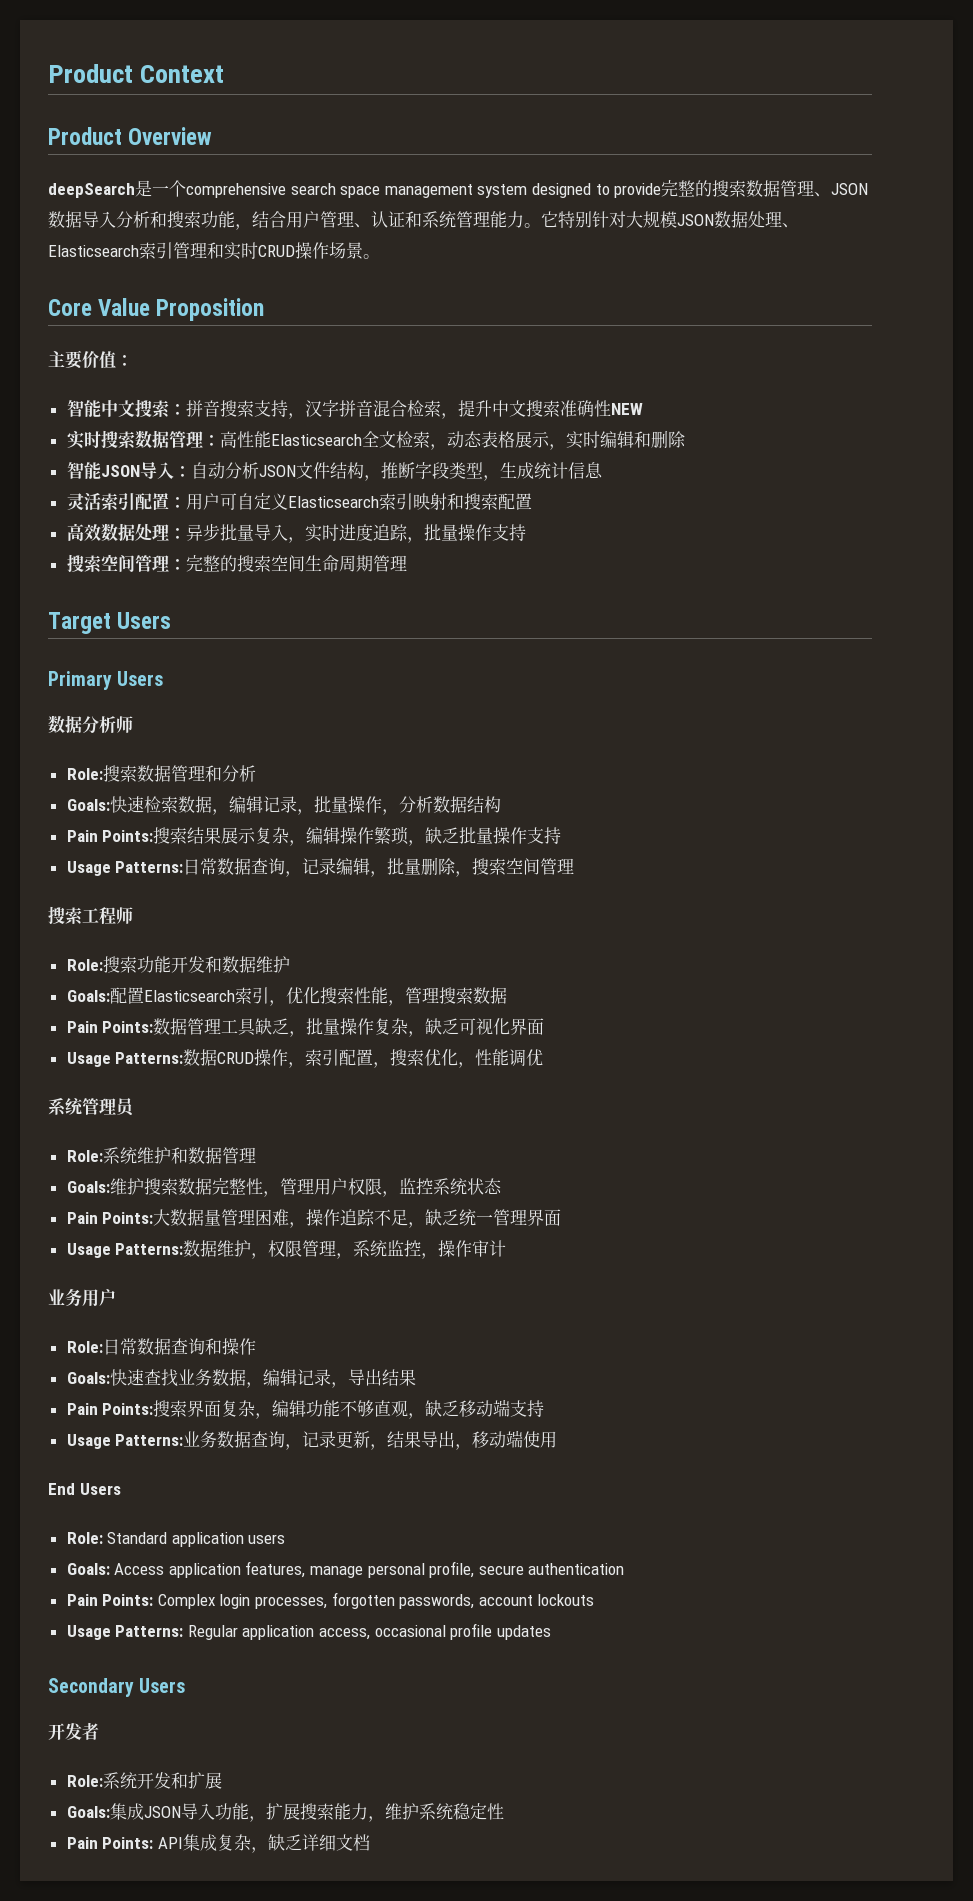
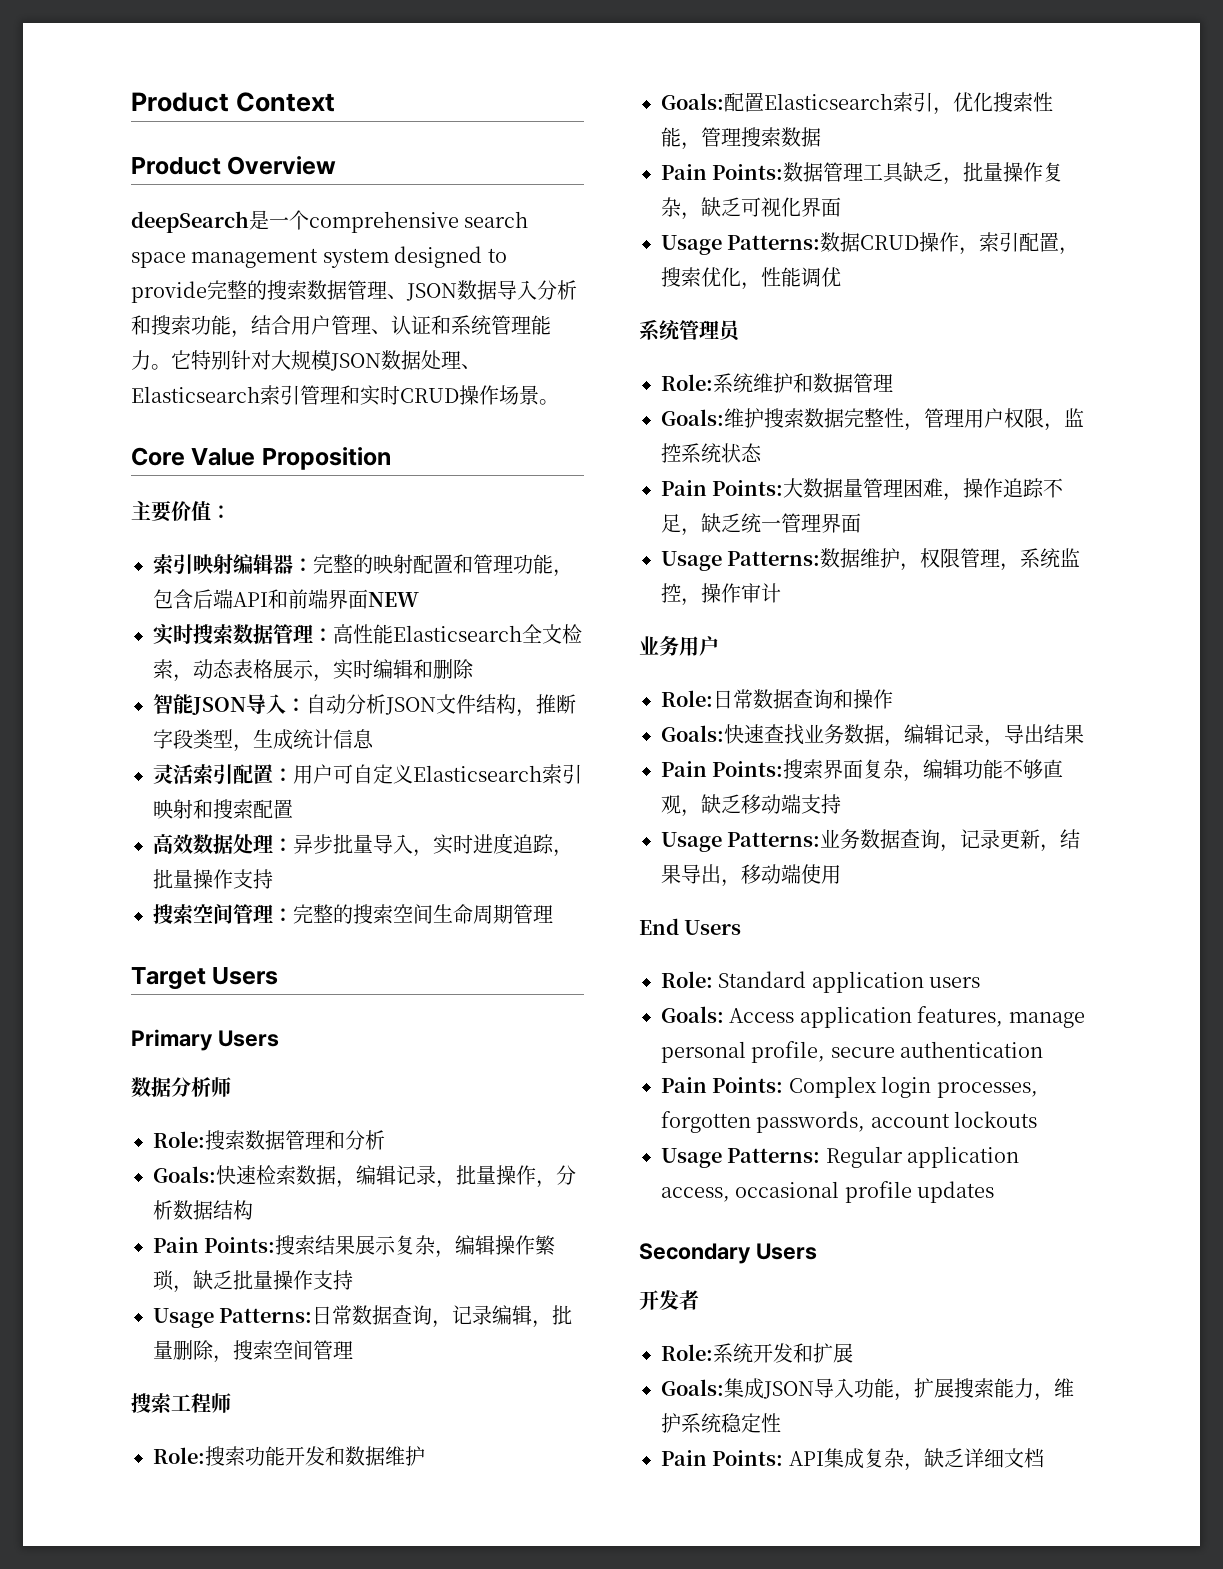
- 智能中文搜索：拼音搜索支持，汉字拼音混合检索，提升中文搜索准确性NEW
+ 索引映射编辑器：完整的映射配置和管理功能，包含后端API和前端界面NEW

